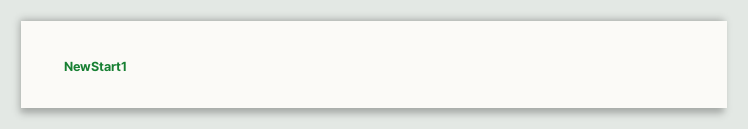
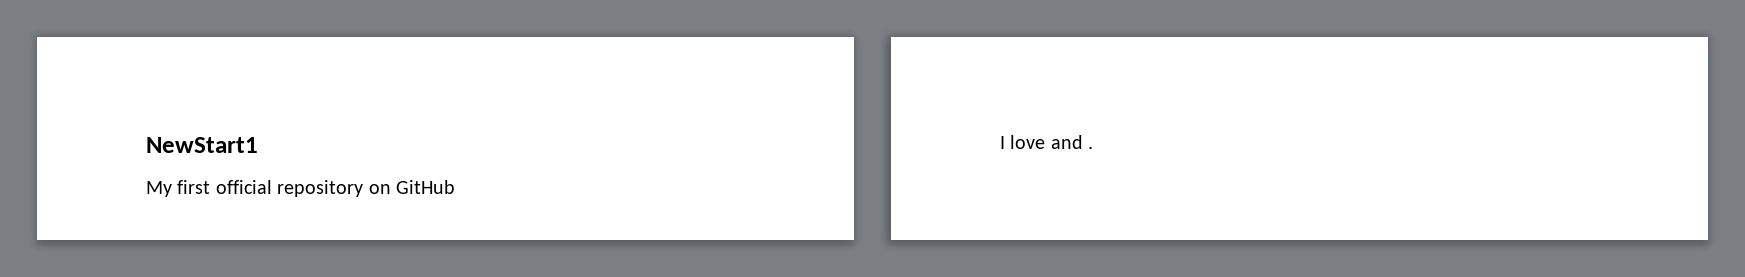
+ My first official repository on GitHub
+ I love and .

